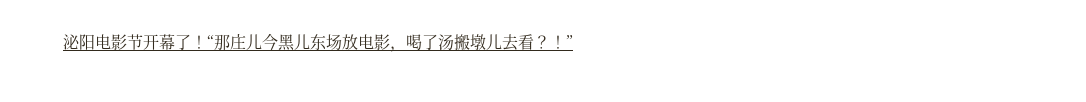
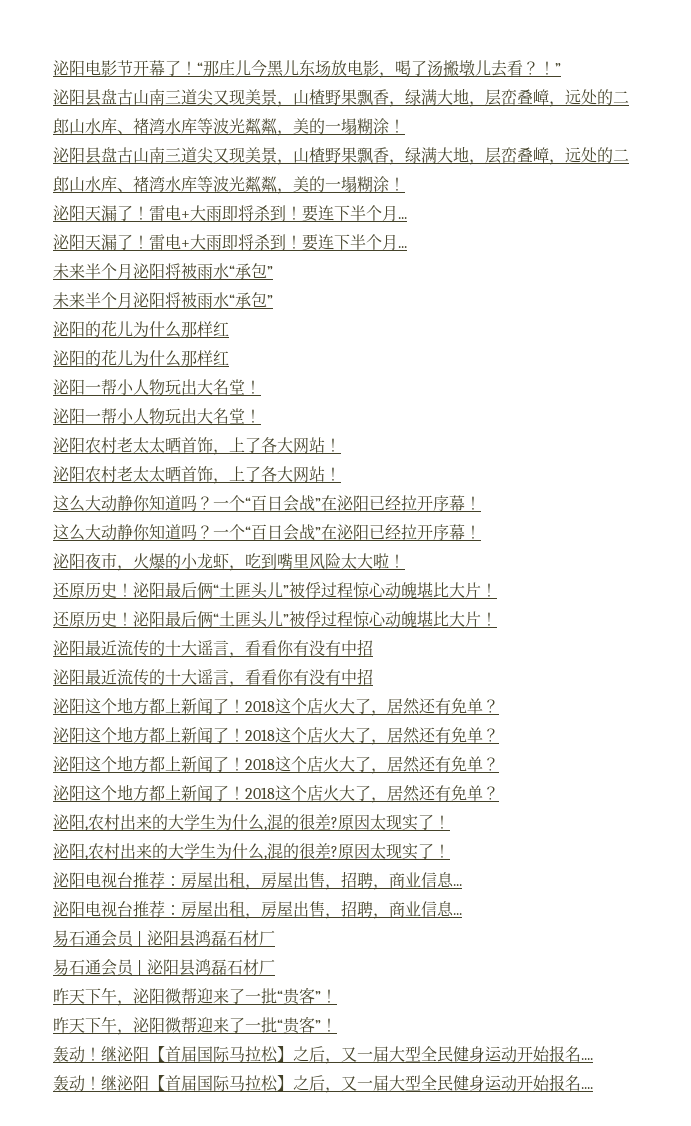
  “那庄儿今黑儿东场放电影，喝了汤搬墩儿去看？！”
+ 泌阳县盘古山南三道尖又现美景，山楂野果飘香，绿满大地，层峦叠嶂，远处的二郎山水库、褚湾水库等波光粼粼，美的一塌糊涂！
+ 泌阳县盘古山南三道尖又现美景，山楂野果飘香，绿满大地，层峦叠嶂，远处的二郎山水库、褚湾水库等波光粼粼，美的一塌糊涂！
+ 泌阳天漏了！雷电+大雨即将杀到！要连下半个月...
+ 泌阳天漏了！雷电+大雨即将杀到！要连下半个月...
+ 未来半个月泌阳将被雨水“承包”
+ 未来半个月泌阳将被雨水“承包”
+ 泌阳的花儿为什么那样红
+ 泌阳的花儿为什么那样红
+ 泌阳一帮小人物玩出大名堂！
+ 泌阳一帮小人物玩出大名堂！
+ 泌阳农村老太太晒首饰，上了各大网站！
+ 泌阳农村老太太晒首饰，上了各大网站！
+ 这么大动静你知道吗？一个“百日会战”在泌阳已经拉开序幕！
+ 这么大动静你知道吗？一个“百日会战”在泌阳已经拉开序幕！
+ 泌阳夜市，火爆的小龙虾，吃到嘴里风险太大啦！
+ 还原历史！泌阳最后俩“土匪头儿”被俘过程惊心动魄堪比大片！
+ 还原历史！泌阳最后俩“土匪头儿”被俘过程惊心动魄堪比大片！
+ 泌阳最近流传的十大谣言，看看你有没有中招
+ 泌阳最近流传的十大谣言，看看你有没有中招
+ 泌阳这个地方都上新闻了！2018这个店火大了，居然还有免单？
+ 泌阳这个地方都上新闻了！2018这个店火大了，居然还有免单？
+ 泌阳这个地方都上新闻了！2018这个店火大了，居然还有免单？
+ 泌阳这个地方都上新闻了！2018这个店火大了，居然还有免单？
+ 泌阳,农村出来的大学生为什么,混的很差?原因太现实了！
+ 泌阳,农村出来的大学生为什么,混的很差?原因太现实了！
+ 泌阳电视台推荐：房屋出租，房屋出售，招聘，商业信息...
+ 泌阳电视台推荐：房屋出租，房屋出售，招聘，商业信息...
+ 易石通会员 | 泌阳县鸿磊石材厂
+ 易石通会员 | 泌阳县鸿磊石材厂
+ 昨天下午，泌阳微帮迎来了一批“贵客”！
+ 昨天下午，泌阳微帮迎来了一批“贵客”！
+ 轰动！继泌阳【首届国际马拉松】之后，又一届大型全民健身运动开始报名....
+ 轰动！继泌阳【首届国际马拉松】之后，又一届大型全民健身运动开始报名....

